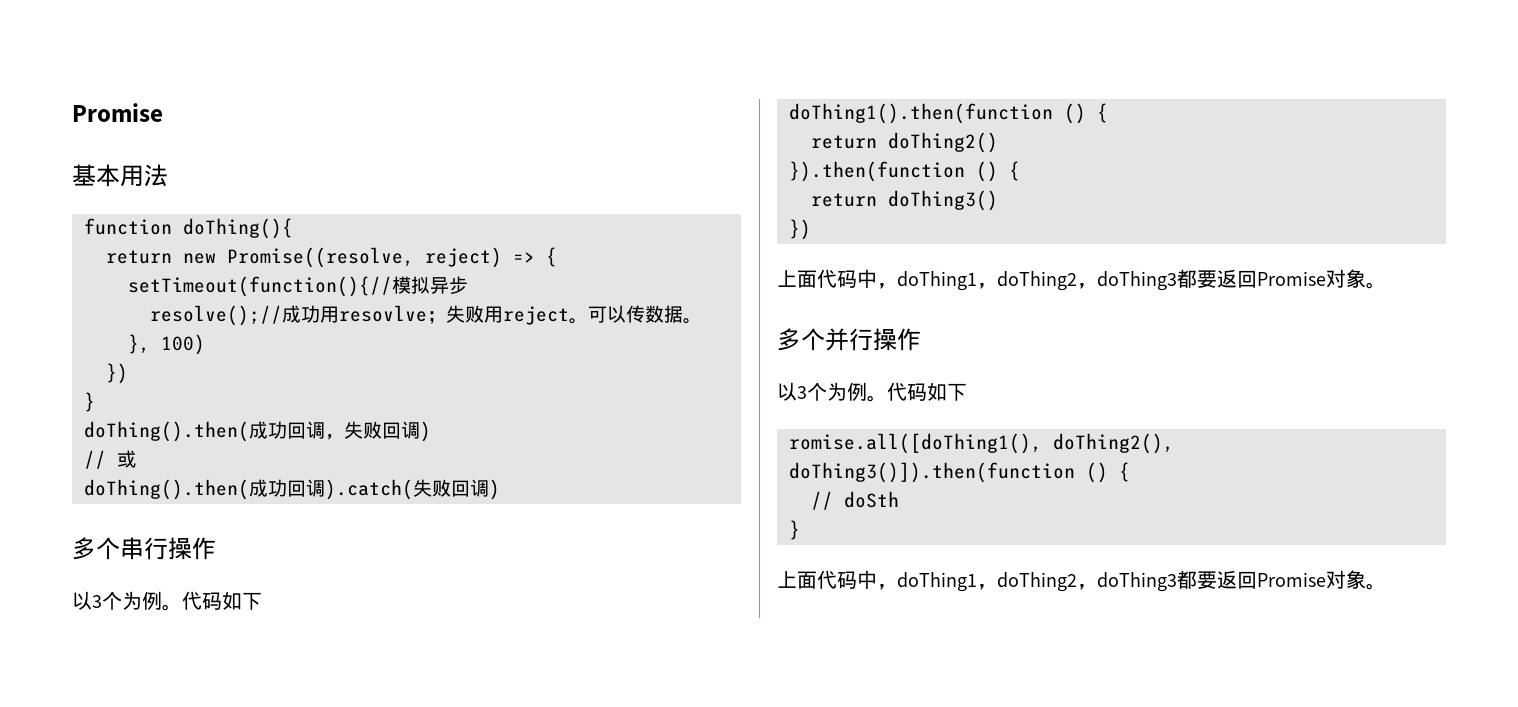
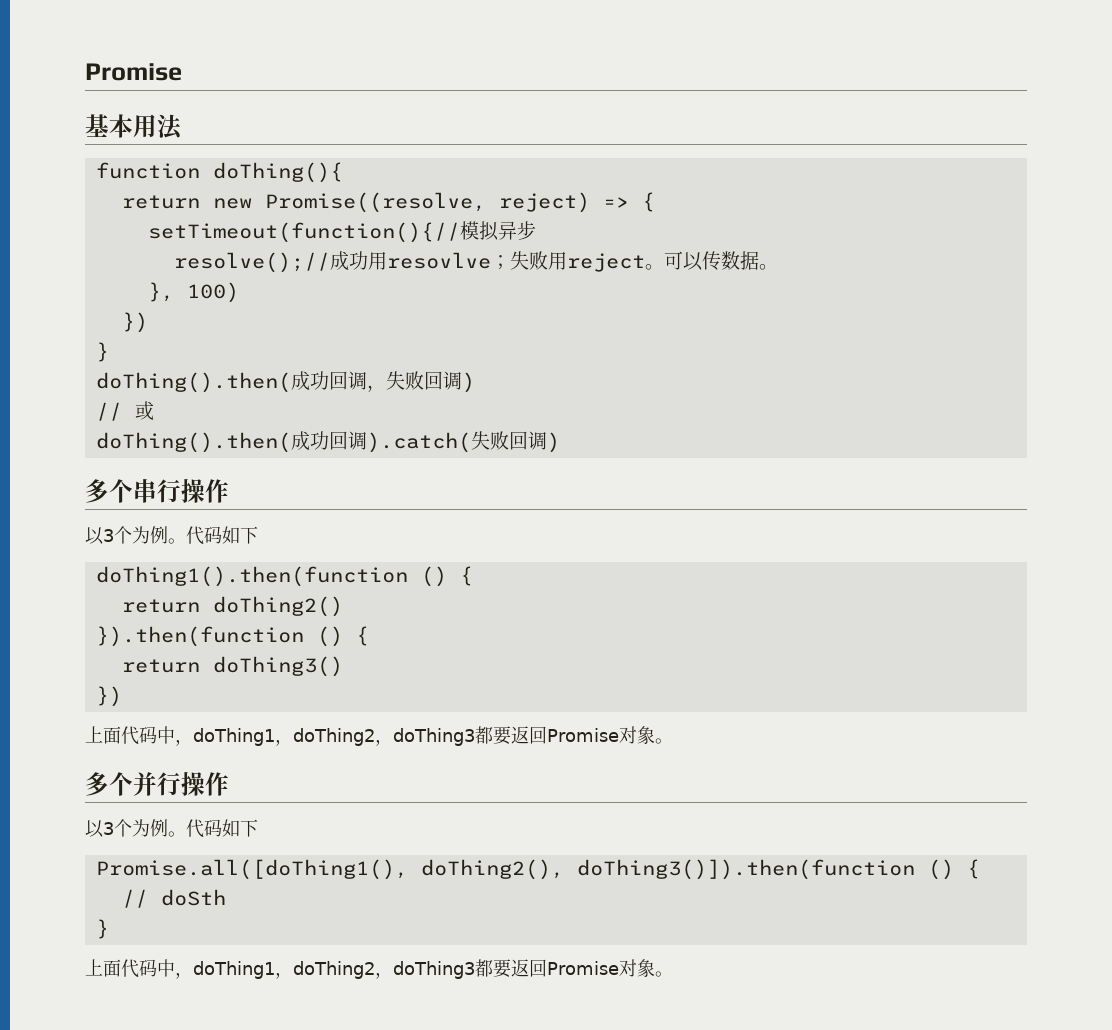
- romise.all([doThing1(), doThing2(), doThing3()]).then(function () {
+ Promise.all([doThing1(), doThing2(), doThing3()]).then(function () {

